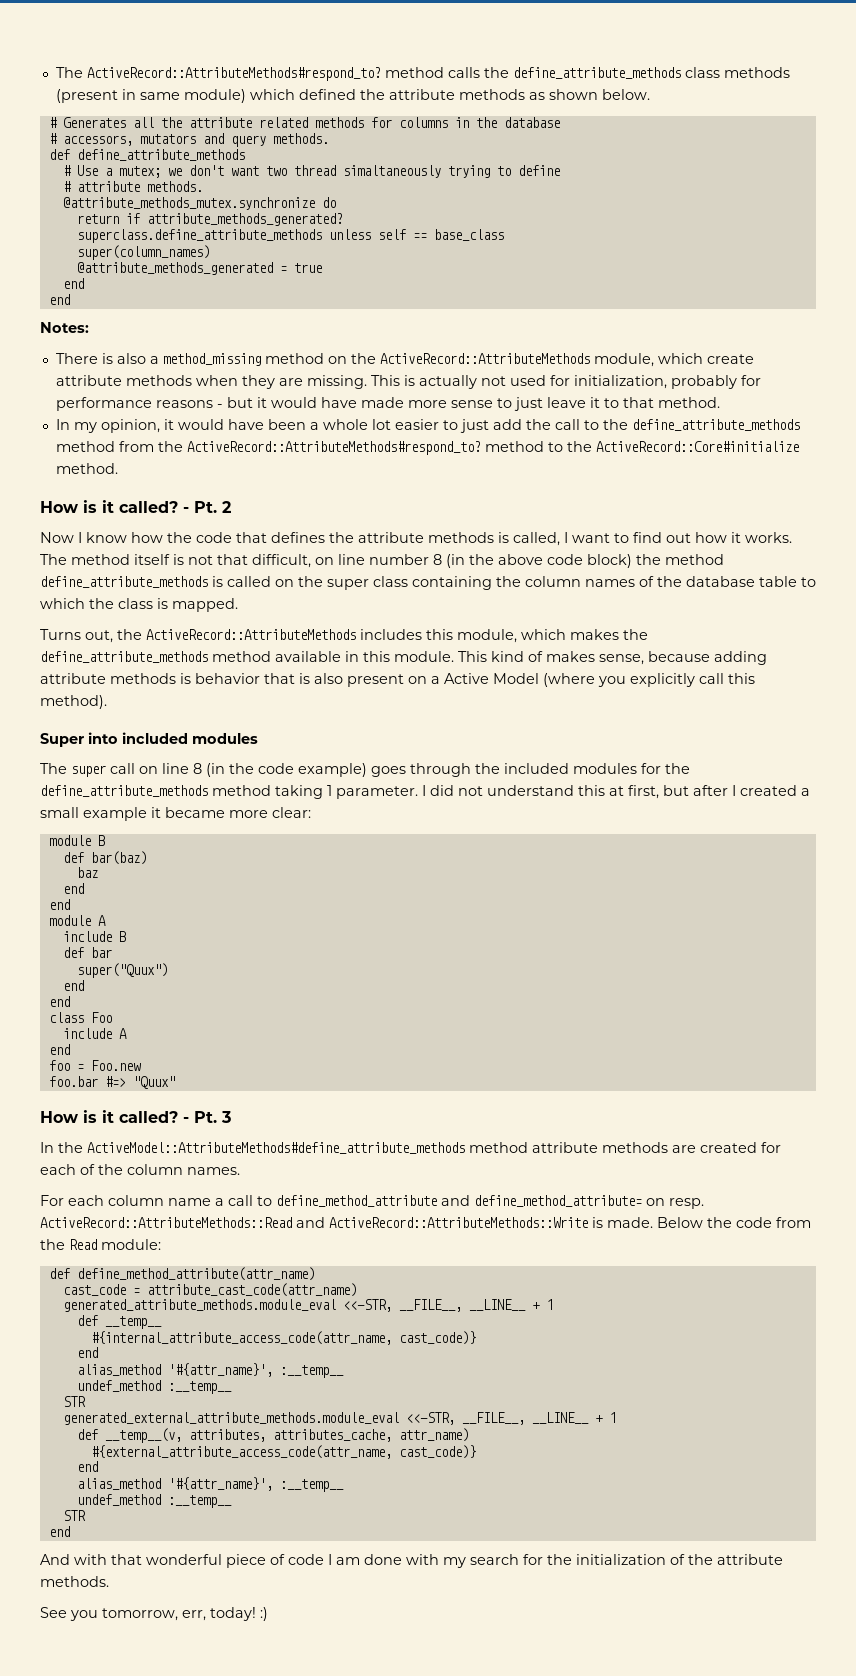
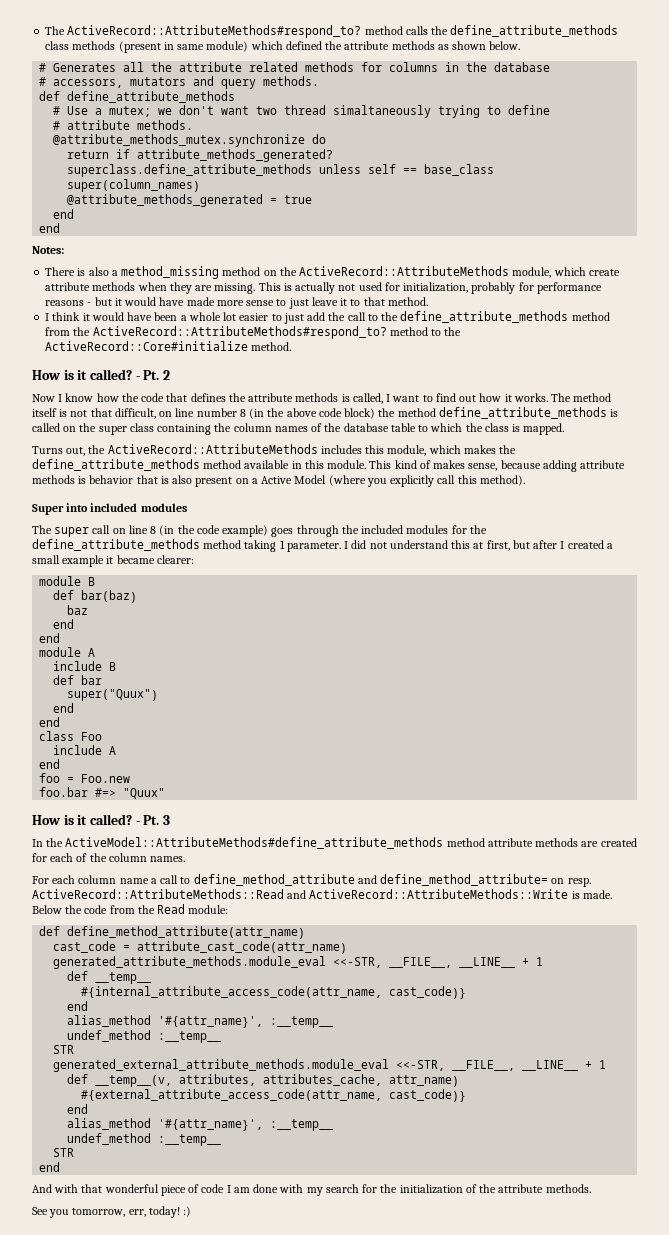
- In my opinion, it would have been a whole lot easier to just add the call to the define_attribute_methods method from the ActiveRecord::AttributeMethods#respond_to? method to the ActiveRecord::Core#initialize method.
+ I think it would have been a whole lot easier to just add the call to the define_attribute_methods method from the ActiveRecord::AttributeMethods#respond_to? method to the ActiveRecord::Core#initialize method.
- I did not understand this at first, but after I created a small example it became more clear:
+ I did not understand this at first, but after I created a small example it became clearer:

